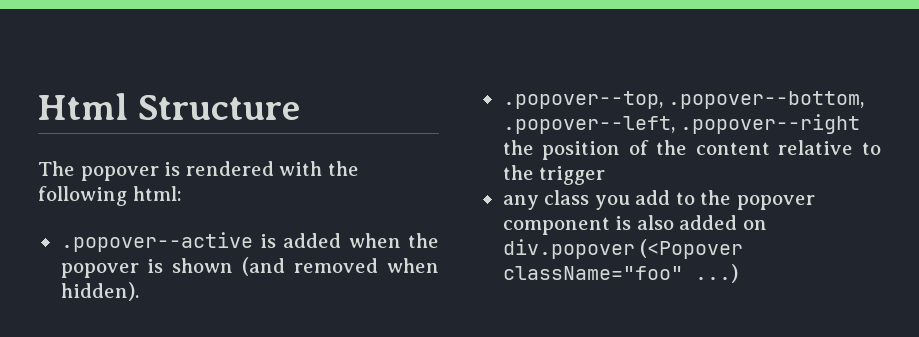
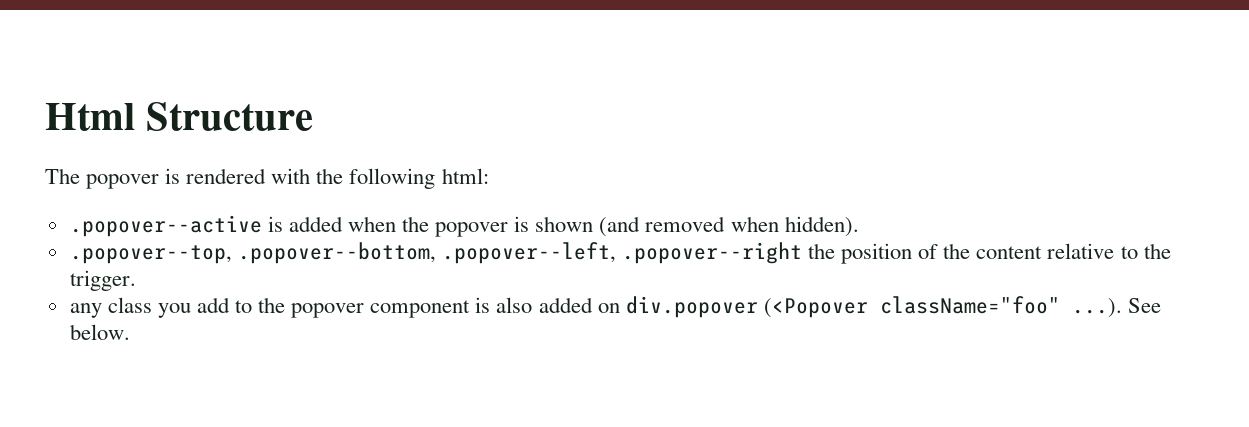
- .popover--top, .popover--bottom, .popover--left, .popover--right the position of the content relative to the trigger
+ .popover--top, .popover--bottom, .popover--left, .popover--right the position of the content relative to the trigger.
- any class you add to the popover component is also added on div.popover (<Popover className="foo" ...)
+ any class you add to the popover component is also added on div.popover (<Popover className="foo" ...). See below.

